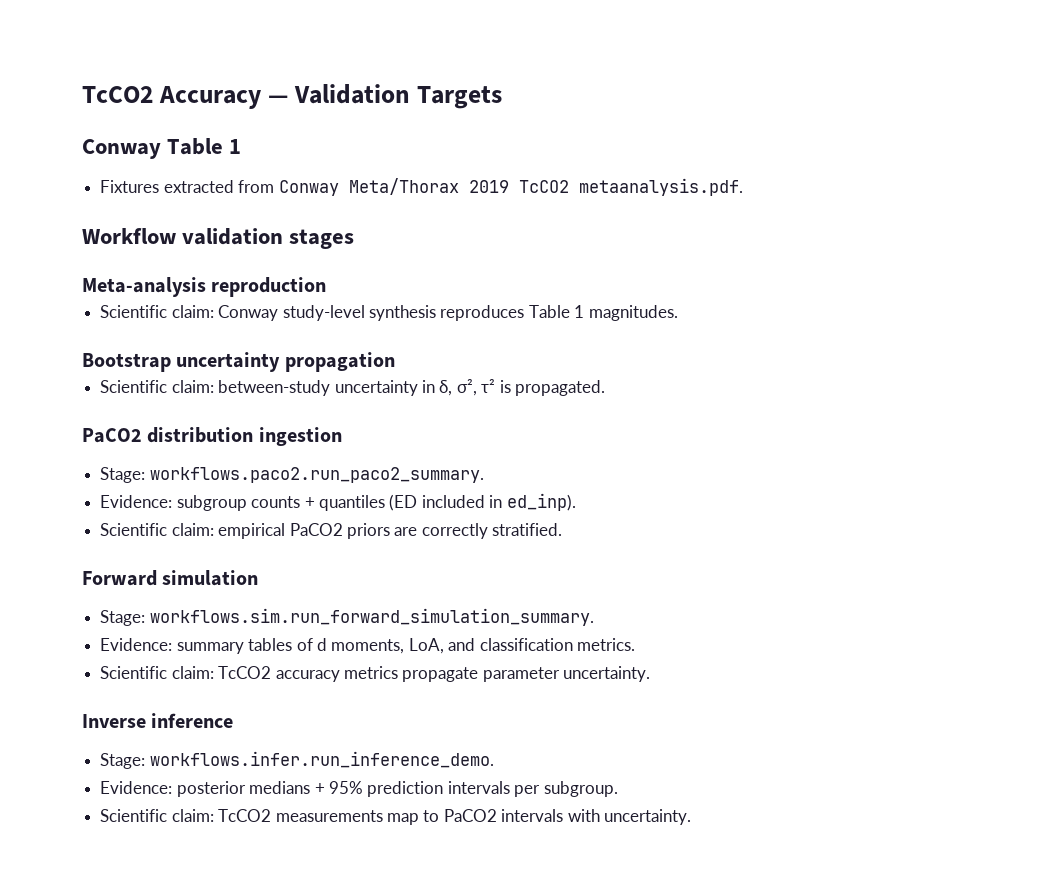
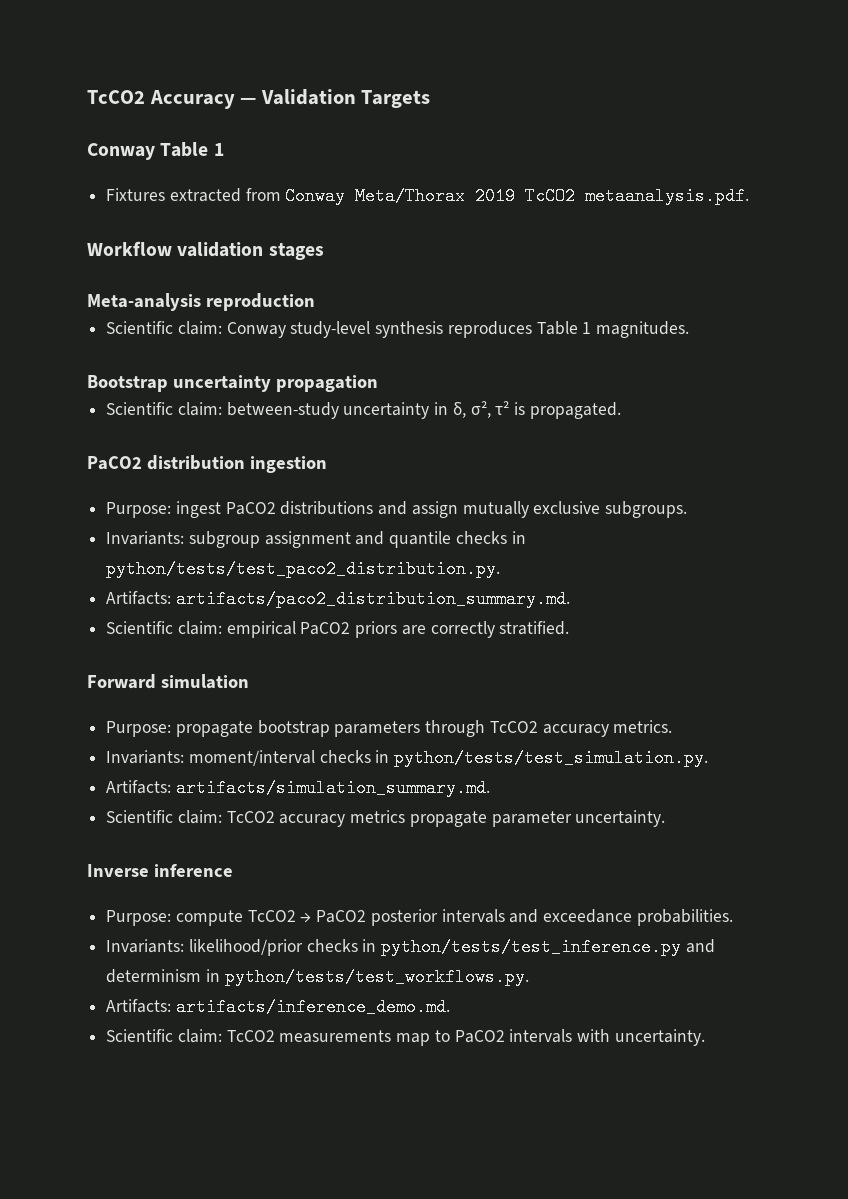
- Stage: workflows.paco2.run_paco2_summary.
- Evidence: subgroup counts + quantiles (ED included in ed_inp).
+ Purpose: ingest PaCO2 distributions and assign mutually exclusive subgroups.
+ Invariants: subgroup assignment and quantile checks in python/tests/test_paco2_distribution.py.
+ Artifacts: artifacts/paco2_distribution_summary.md.
- Stage: workflows.sim.run_forward_simulation_summary.
- Evidence: summary tables of d moments, LoA, and classification metrics.
+ Purpose: propagate bootstrap parameters through TcCO2 accuracy metrics.
+ Invariants: moment/interval checks in python/tests/test_simulation.py.
+ Artifacts: artifacts/simulation_summary.md.
- Stage: workflows.infer.run_inference_demo.
- Evidence: posterior medians + 95% prediction intervals per subgroup.
+ Purpose: compute TcCO2 → PaCO2 posterior intervals and exceedance probabilities.
+ Invariants: likelihood/prior checks in python/tests/test_inference.py and determinism in python/tests/test_workflows.py.
+ Artifacts: artifacts/inference_demo.md.

